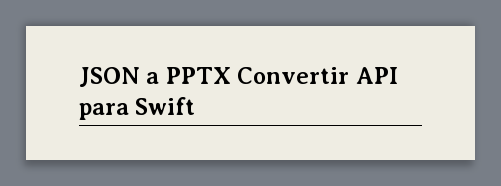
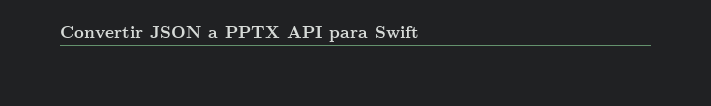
- JSON a PPTX Convertir API para Swift
+ Convertir JSON a PPTX API para Swift

